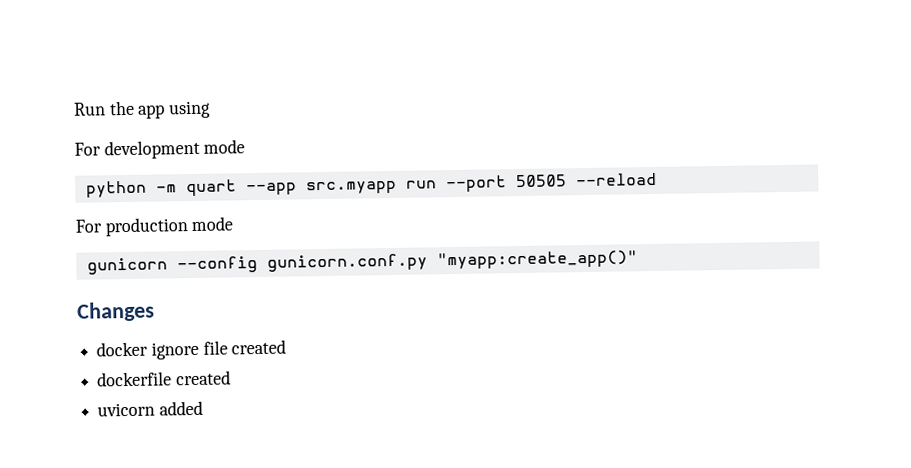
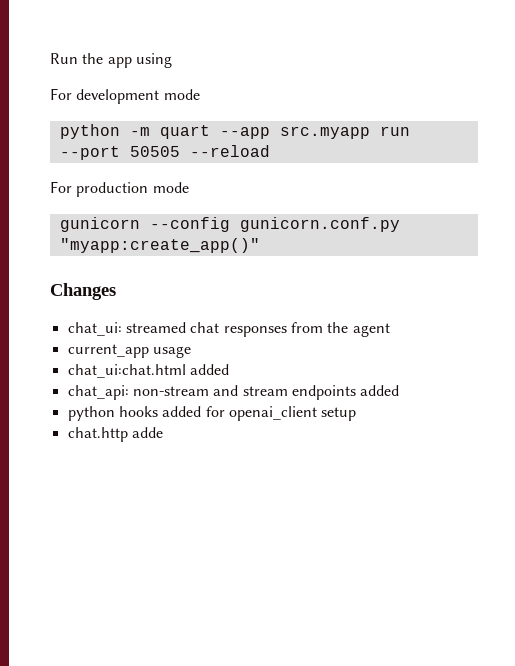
- docker ignore file created
- dockerfile created
- uvicorn added
+ chat_ui: streamed chat responses from the agent
+ current_app usage
+ chat_ui:chat.html added
+ chat_api: non-stream and stream endpoints added
+ python hooks added for openai_client setup
+ chat.http adde

